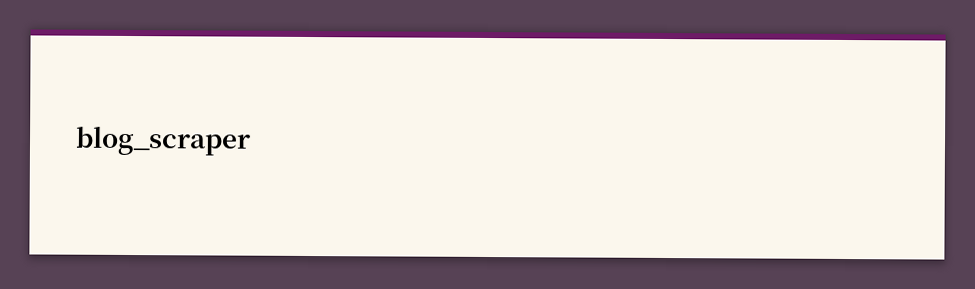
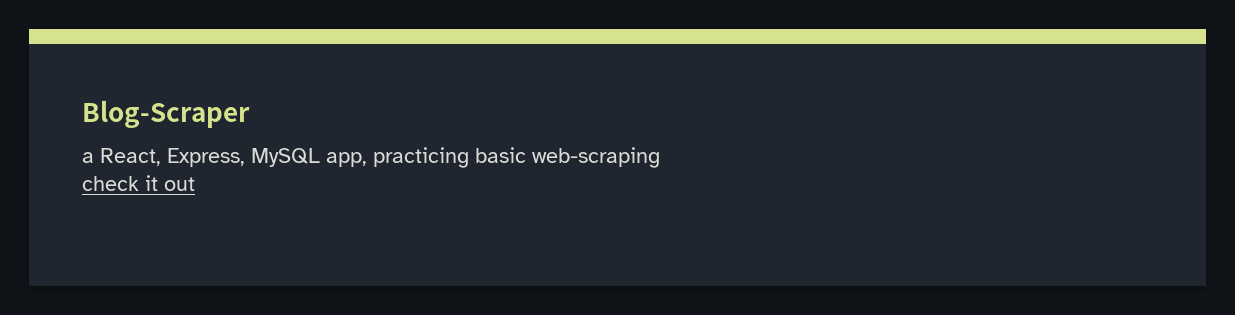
- blog_scraper
+ Blog-Scraper
+ a React, Express, MySQL app, practicing basic web-scraping
+ check it out

